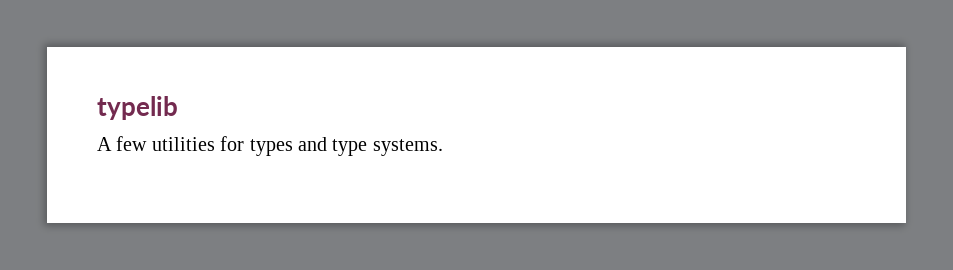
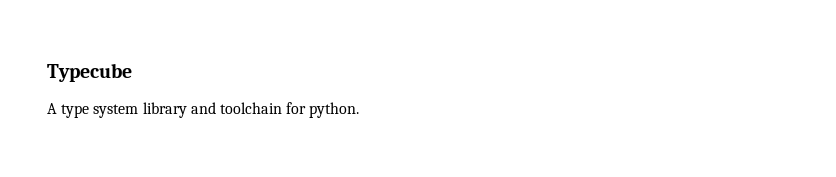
- typelib
+ Typecube
- A few utilities for types and type systems.
+ A type system library and toolchain for python.

